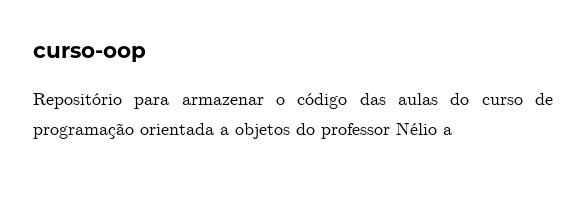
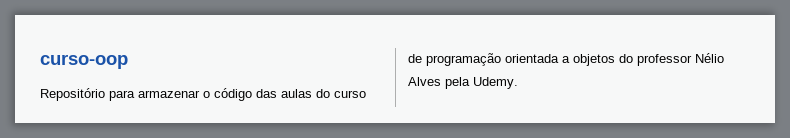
- Repositório para armazenar o código das aulas do curso de programação orientada a objetos do professor Nélio a
+ Repositório para armazenar o código das aulas do curso de programação orientada a objetos do professor Nélio Alves pela Udemy.

